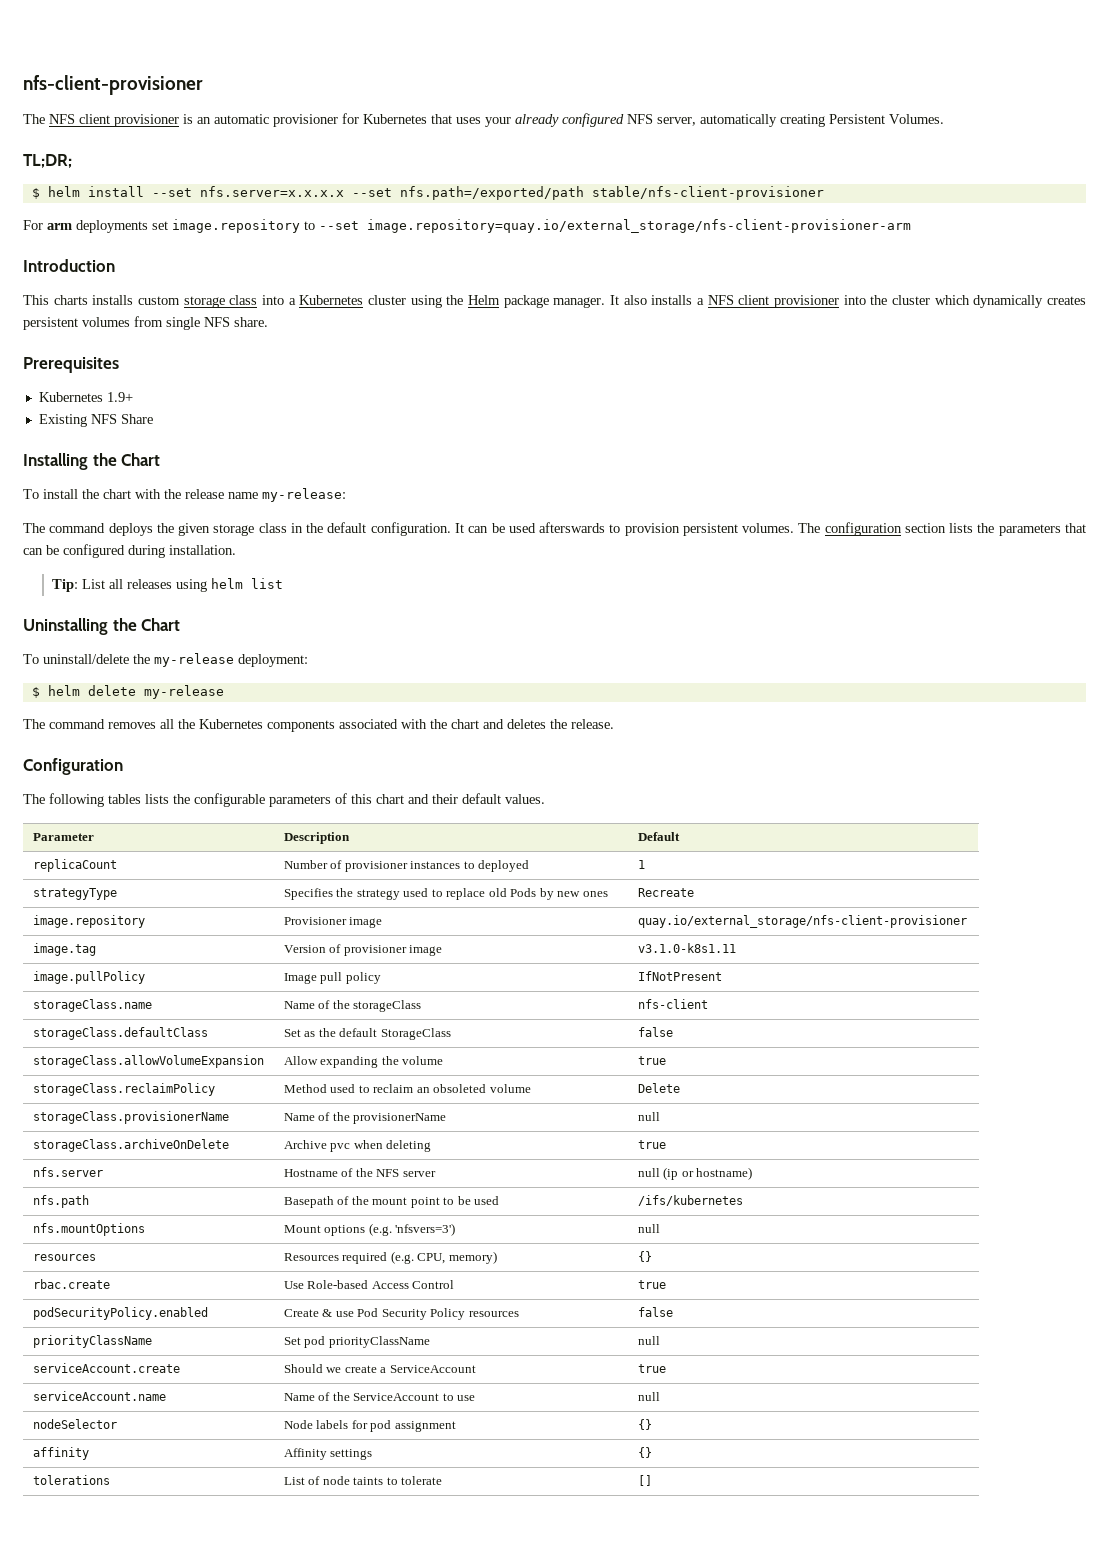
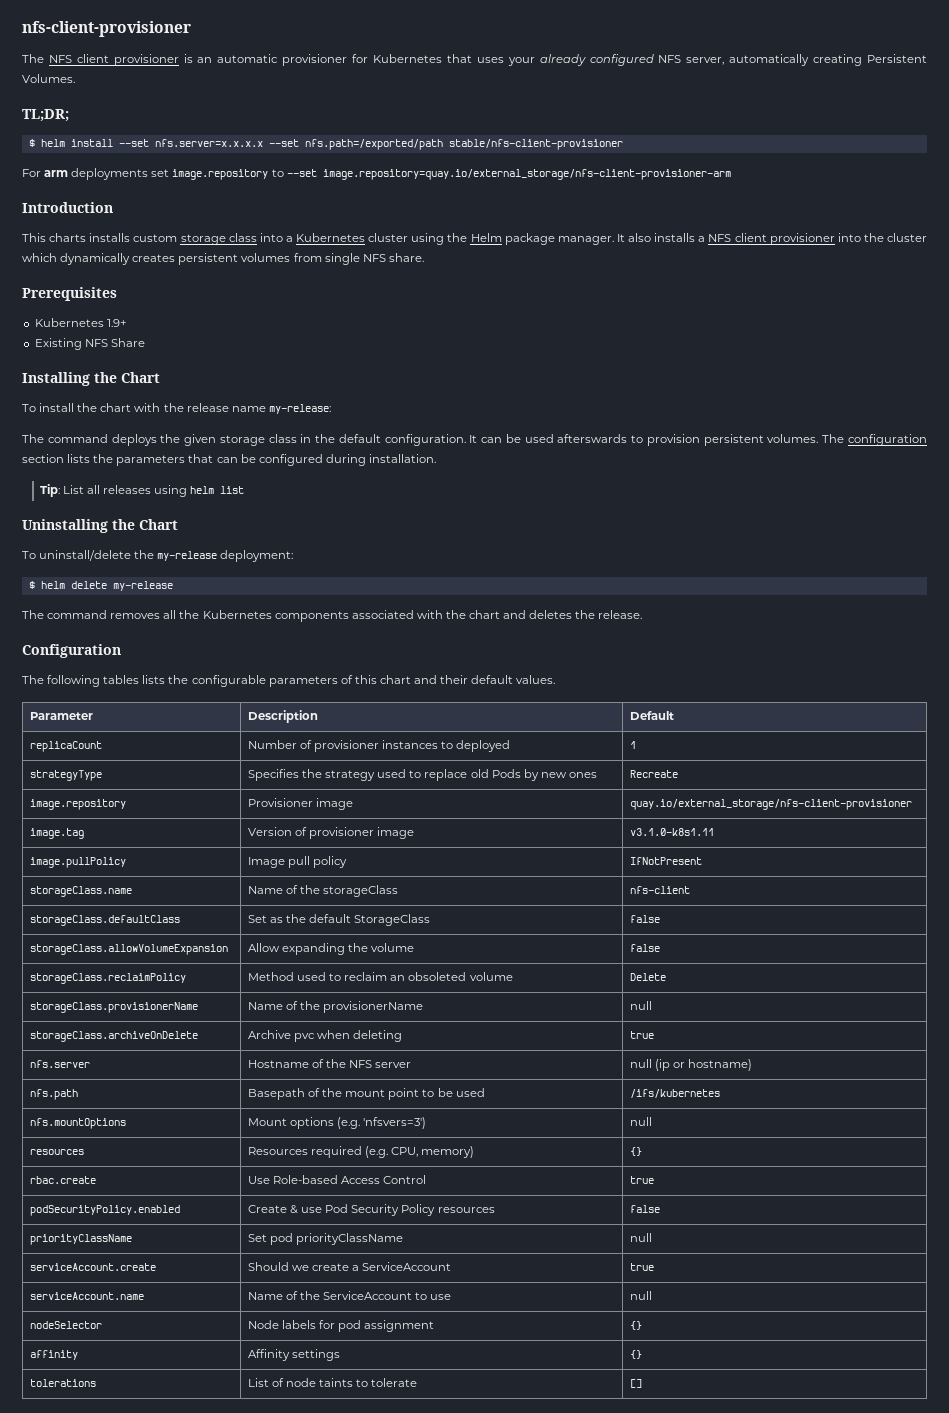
- storageClass.allowVolumeExpansion | Allow expanding the volume | true
+ storageClass.allowVolumeExpansion | Allow expanding the volume | false

